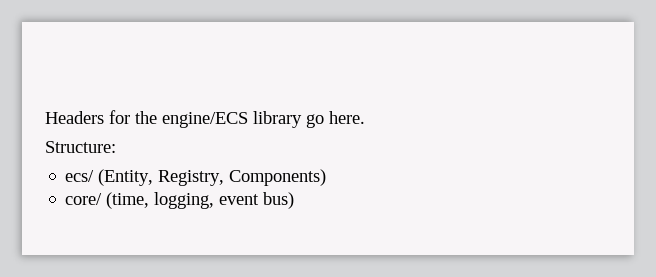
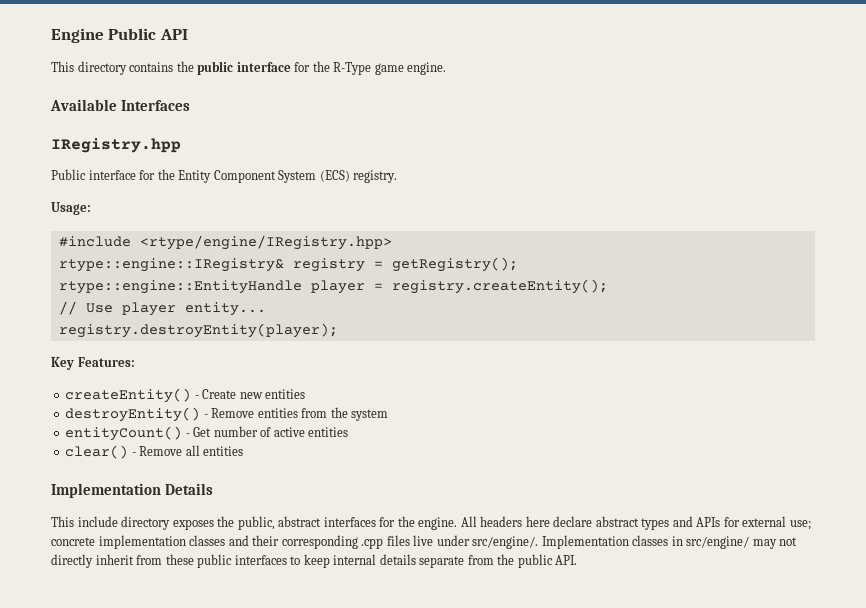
- Headers for the engine/ECS library go here.
- Structure:
- ecs/ (Entity, Registry, Components)
- core/ (time, logging, event bus)
+ Engine Public API
+ This directory contains the public interface for the R-Type game engine.
+ Available Interfaces
+ IRegistry.hpp
+ Public interface for the Entity Component System (ECS) registry.
+ Usage:
+ #include <rtype/engine/IRegistry.hpp>
+ rtype::engine::IRegistry& registry = getRegistry();
+ rtype::engine::EntityHandle player = registry.createEntity();
+ // Use player entity...
+ registry.destroyEntity(player);
+ Key Features:
+ createEntity() - Create new entities
+ destroyEntity() - Remove entities from the system
+ entityCount() - Get number of active entities
+ clear() - Remove all entities
+ Implementation Details
+ This include directory exposes the public, abstract interfaces for the engine. All headers here declare abstract types and APIs for external use; concrete implementation classes and their corresponding .cpp files live under src/engine/. Implementation classes in src/engine/ may not directly inherit from these public interfaces to keep internal details separate from the public API.

